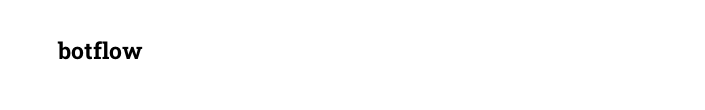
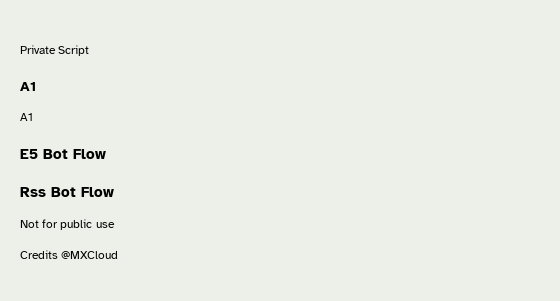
- botflow
+ Private Script
+ A1
+ A1
+ E5 Bot Flow
+ Rss Bot Flow
+ Not for public use
+ Credits @MXCloud

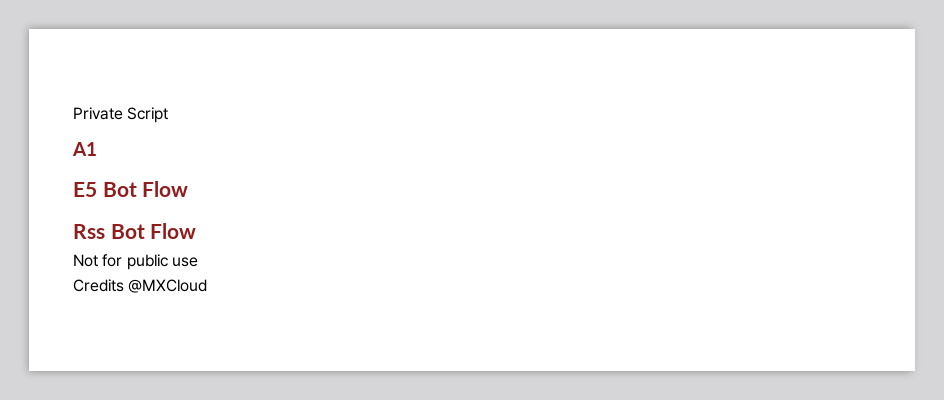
  Private Script
- A1

